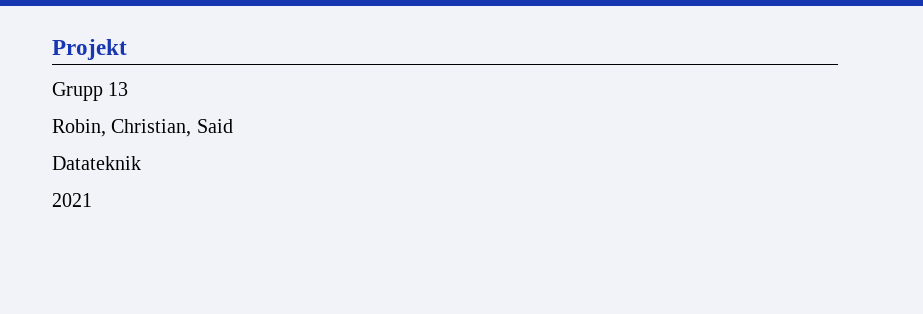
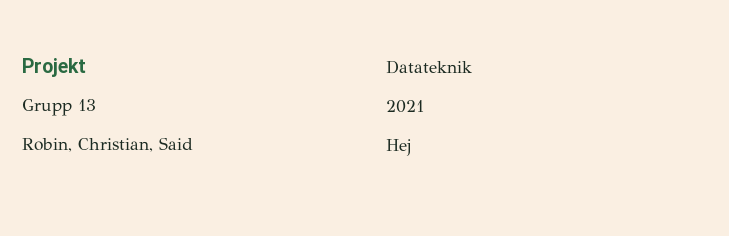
+ Hej

